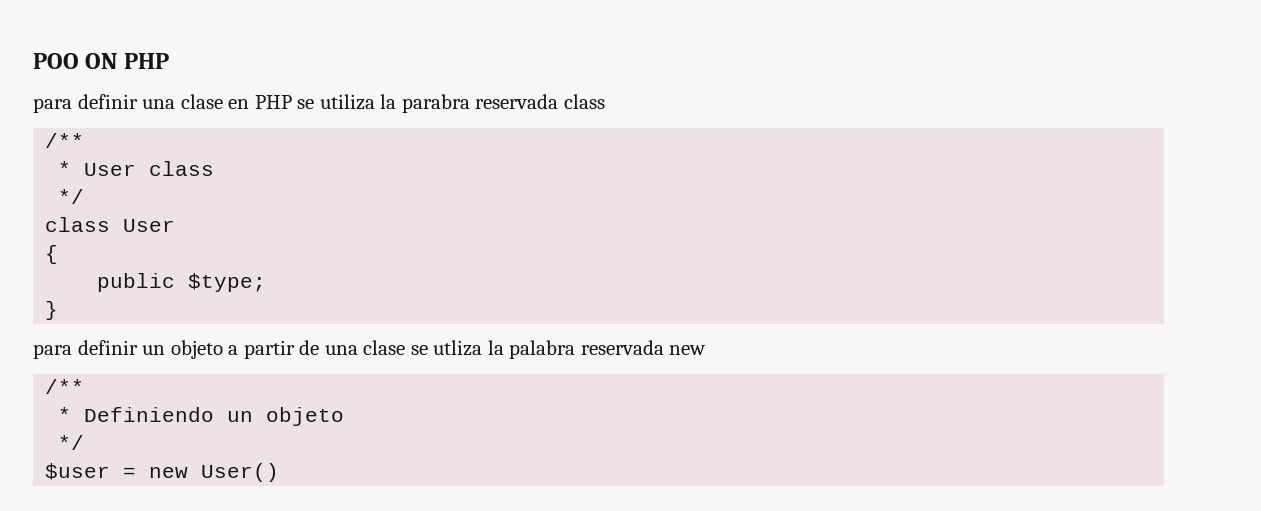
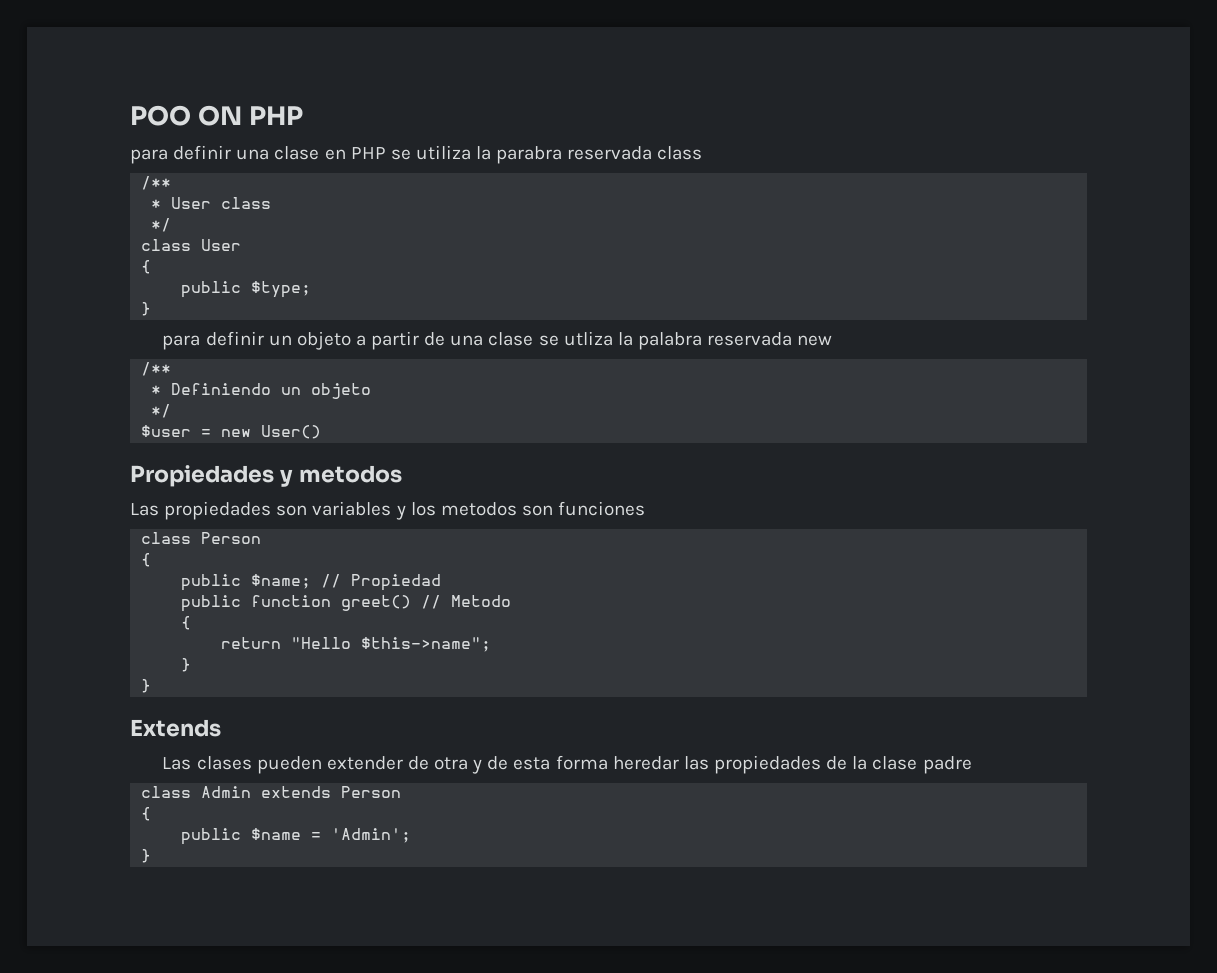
+ Propiedades y metodos
+ Las propiedades son variables y los metodos son funciones
+ class Person
+ {
+ public $name; // Propiedad
+ public function greet() // Metodo
+ {
+ return "Hello $this->name";
+ }
+ }
+ Extends
+ Las clases pueden extender de otra y de esta forma heredar las propiedades de la clase padre
+ class Admin extends Person
+ {
+ public $name = 'Admin';
+ }

